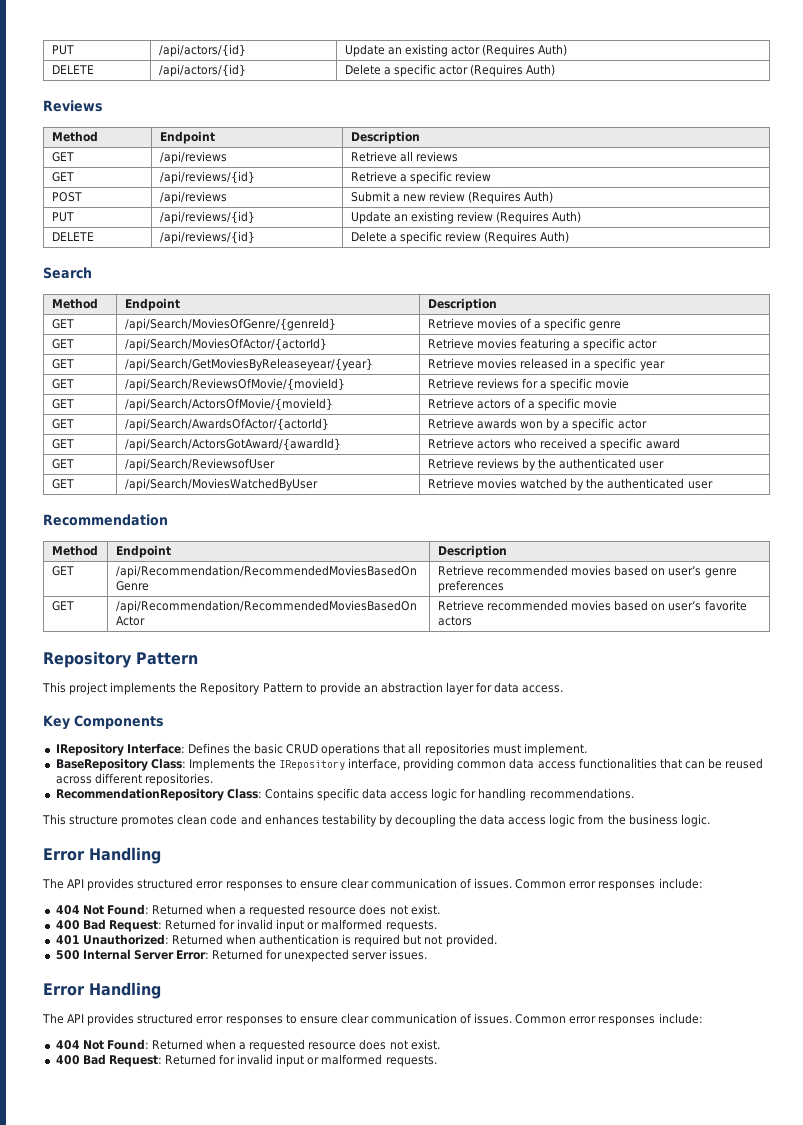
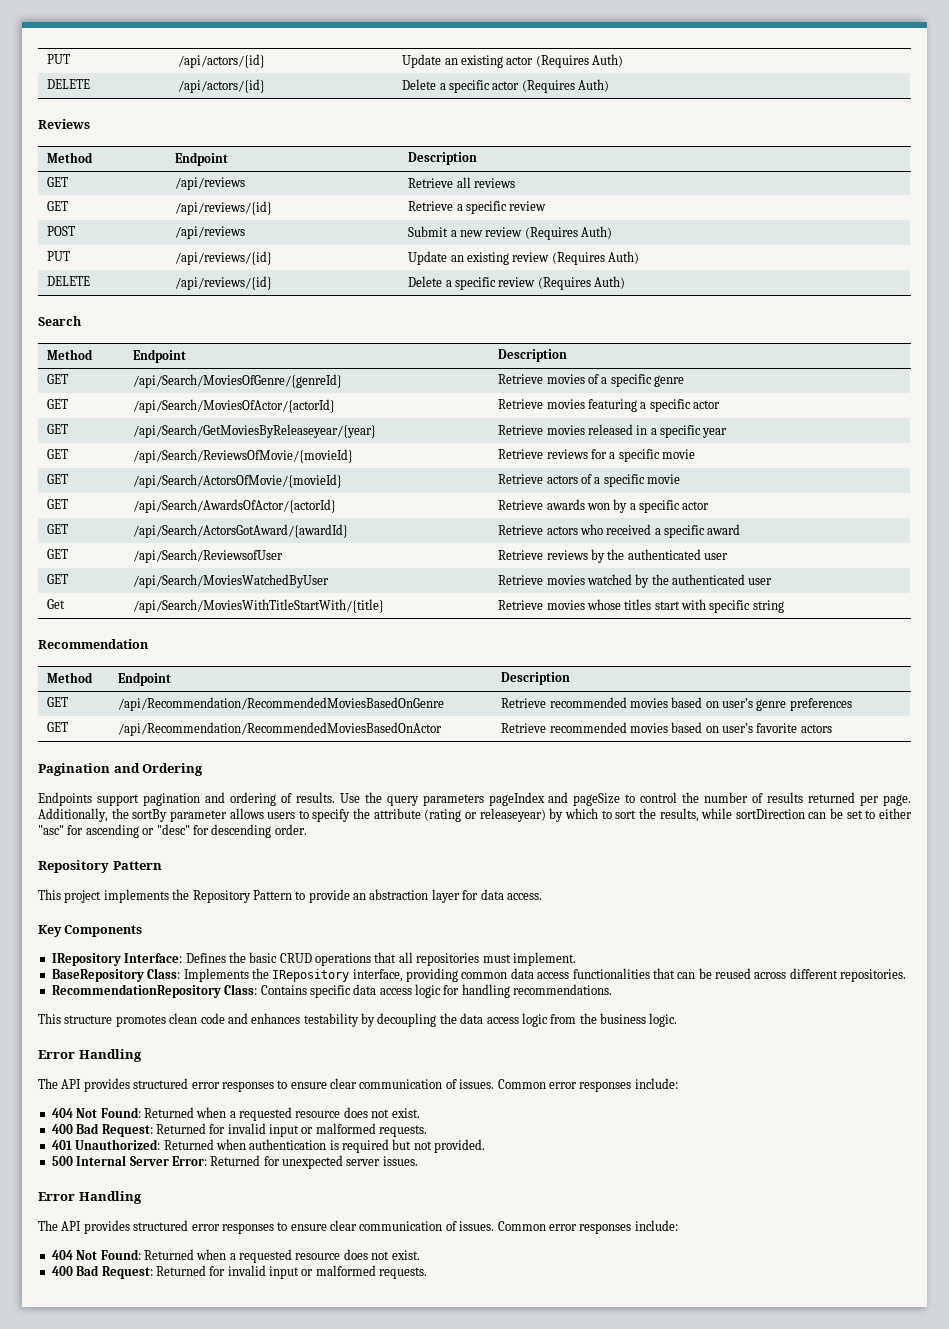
+ Get | /api/Search/MoviesWithTitleStartWith/{title} | Retrieve movies whose titles start with specific string
+ Pagination and Ordering
+ Endpoints support pagination and ordering of results. Use the query parameters pageIndex and pageSize to control the number of results returned per page. Additionally, the sortBy parameter allows users to specify the attribute (rating or releaseyear) by which to sort the results, while sortDirection can be set to either "asc" for ascending or "desc" for descending order.

